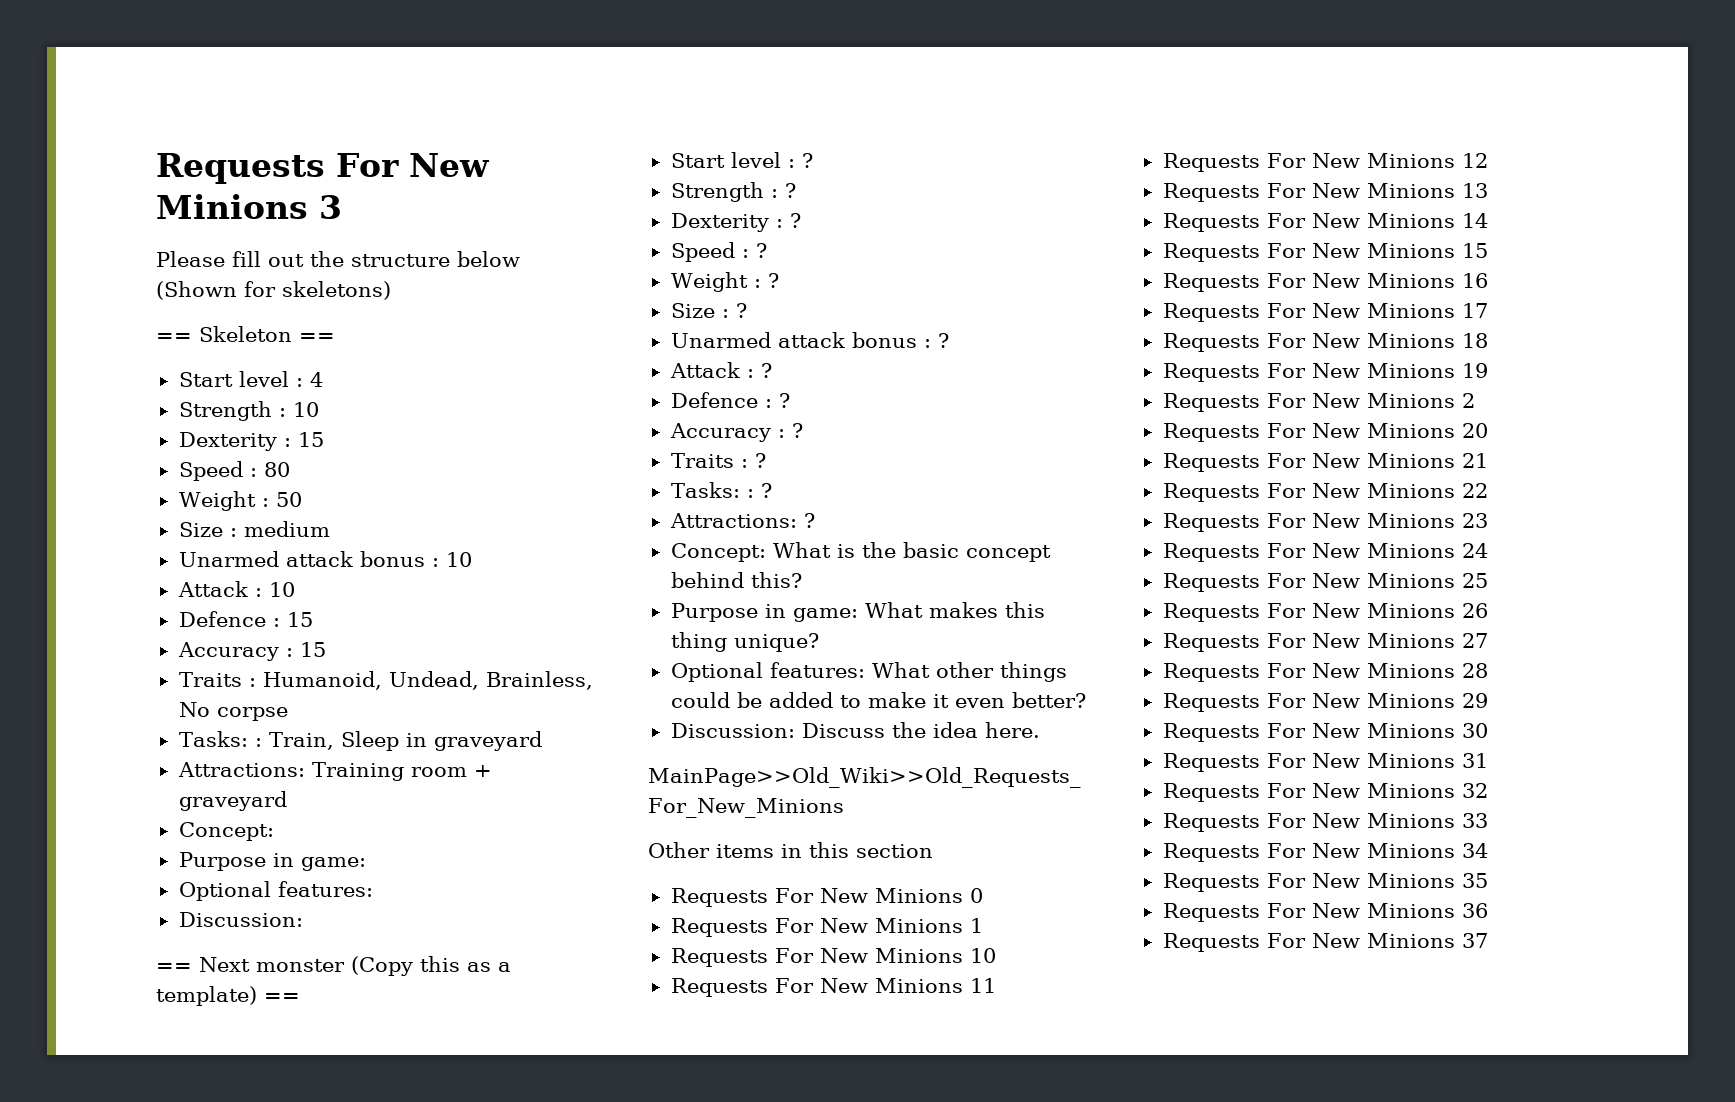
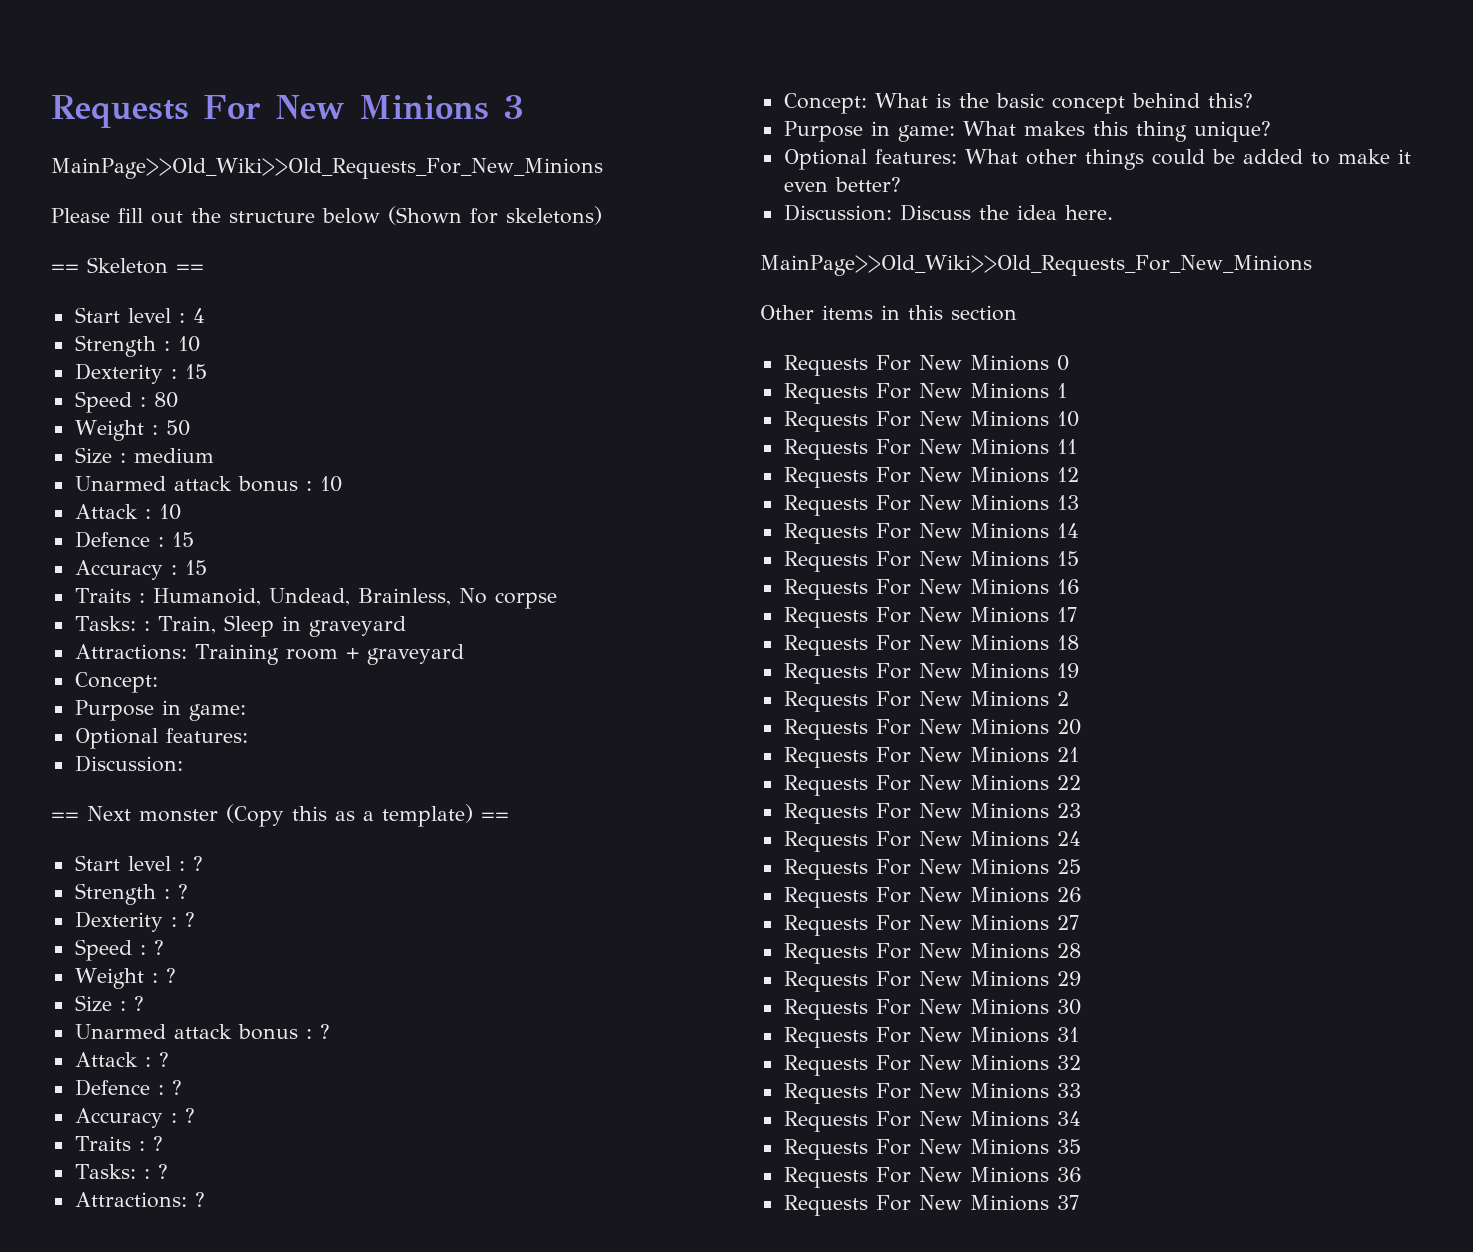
  Requests For New Minions 3
+ MainPage>>Old_Wiki>>Old_Requests_For_New_Minions

